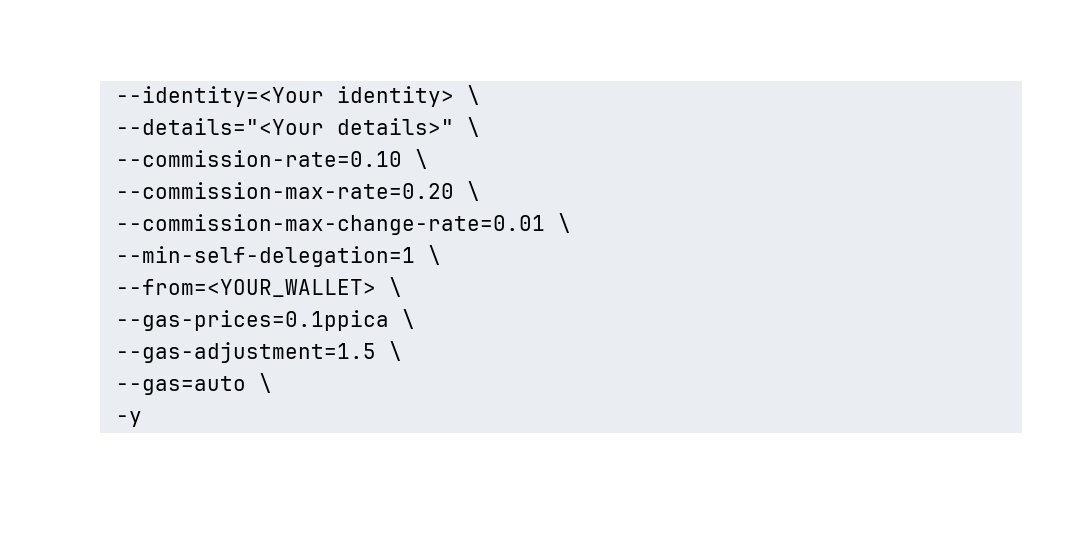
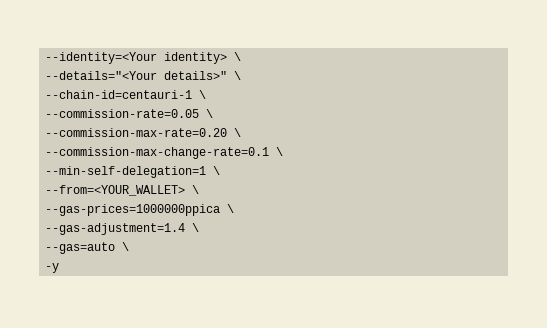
- --commission-rate=0.10 \
+ --chain-id=centauri-1 \
+ --commission-rate=0.05 \
- --commission-max-change-rate=0.01 \
+ --commission-max-change-rate=0.1 \
- --gas-prices=0.1ppica \
- --gas-adjustment=1.5 \
+ --gas-prices=1000000ppica \
+ --gas-adjustment=1.4 \

